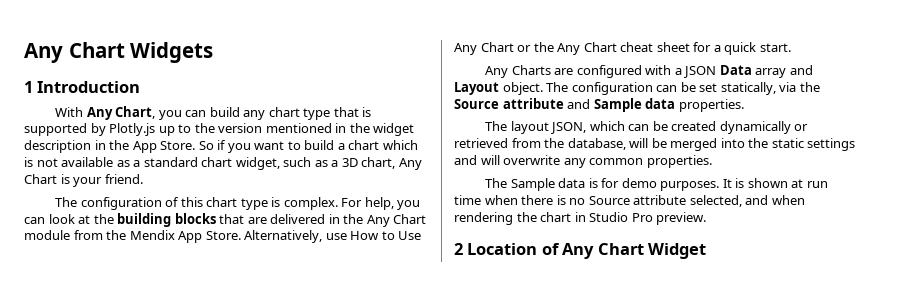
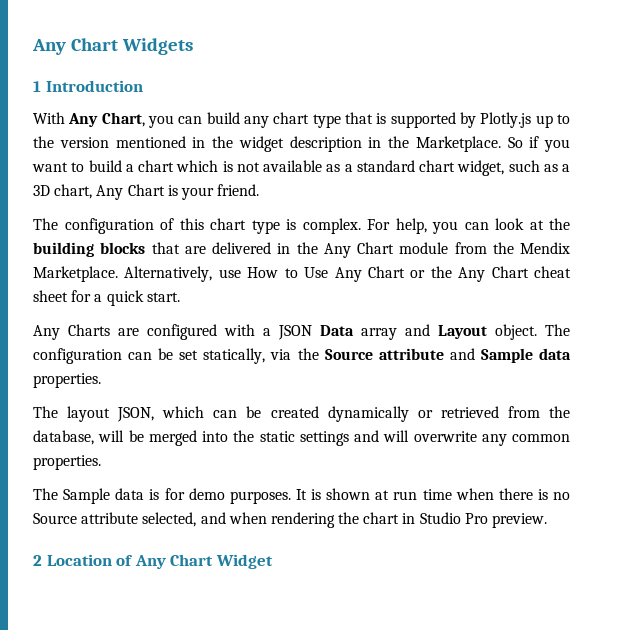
- With Any Chart, you can build any chart type that is supported by Plotly.js up to the version mentioned in the widget description in the App Store.
+ With Any Chart, you can build any chart type that is supported by Plotly.js up to the version mentioned in the widget description in the Marketplace.
- For help, you can look at the building blocks that are delivered in the Any Chart module from the Mendix App Store.
+ For help, you can look at the building blocks that are delivered in the Any Chart module from the Mendix Marketplace.

